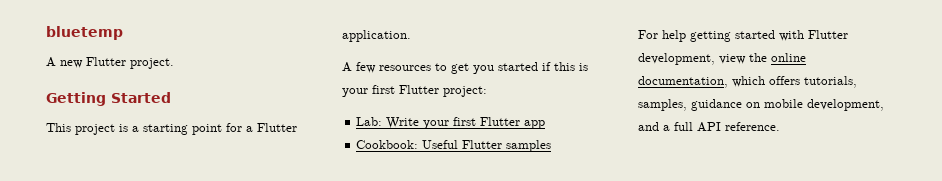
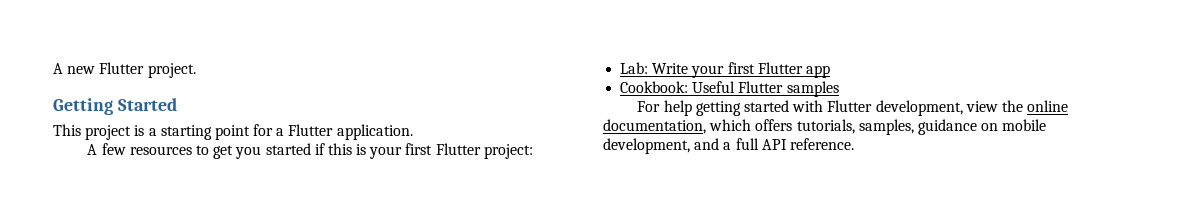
- bluetemp

